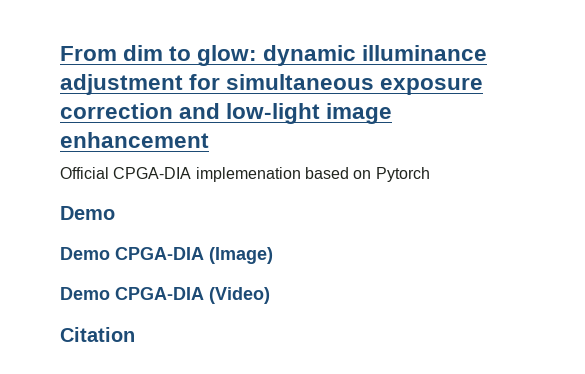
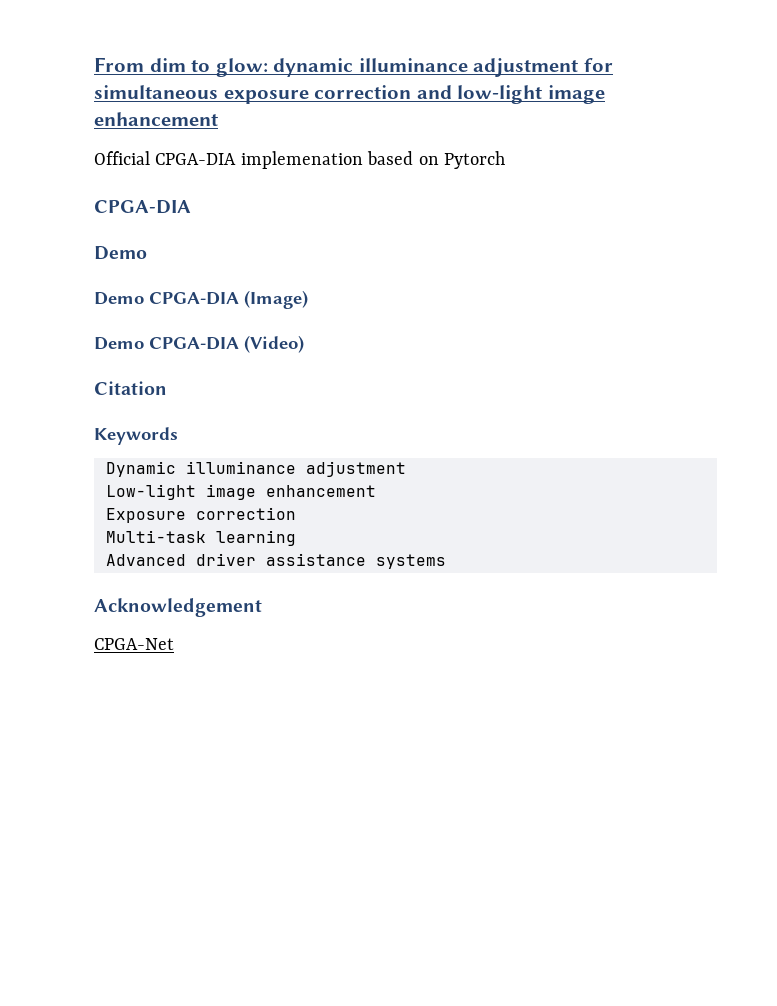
  Official CPGA-DIA implemenation based on Pytorch
+ CPGA-DIA
+ Keywords
+ Dynamic illuminance adjustment
+ Low-light image enhancement
+ Exposure correction
+ Multi-task learning
+ Advanced driver assistance systems
+ Acknowledgement
+ CPGA-Net

